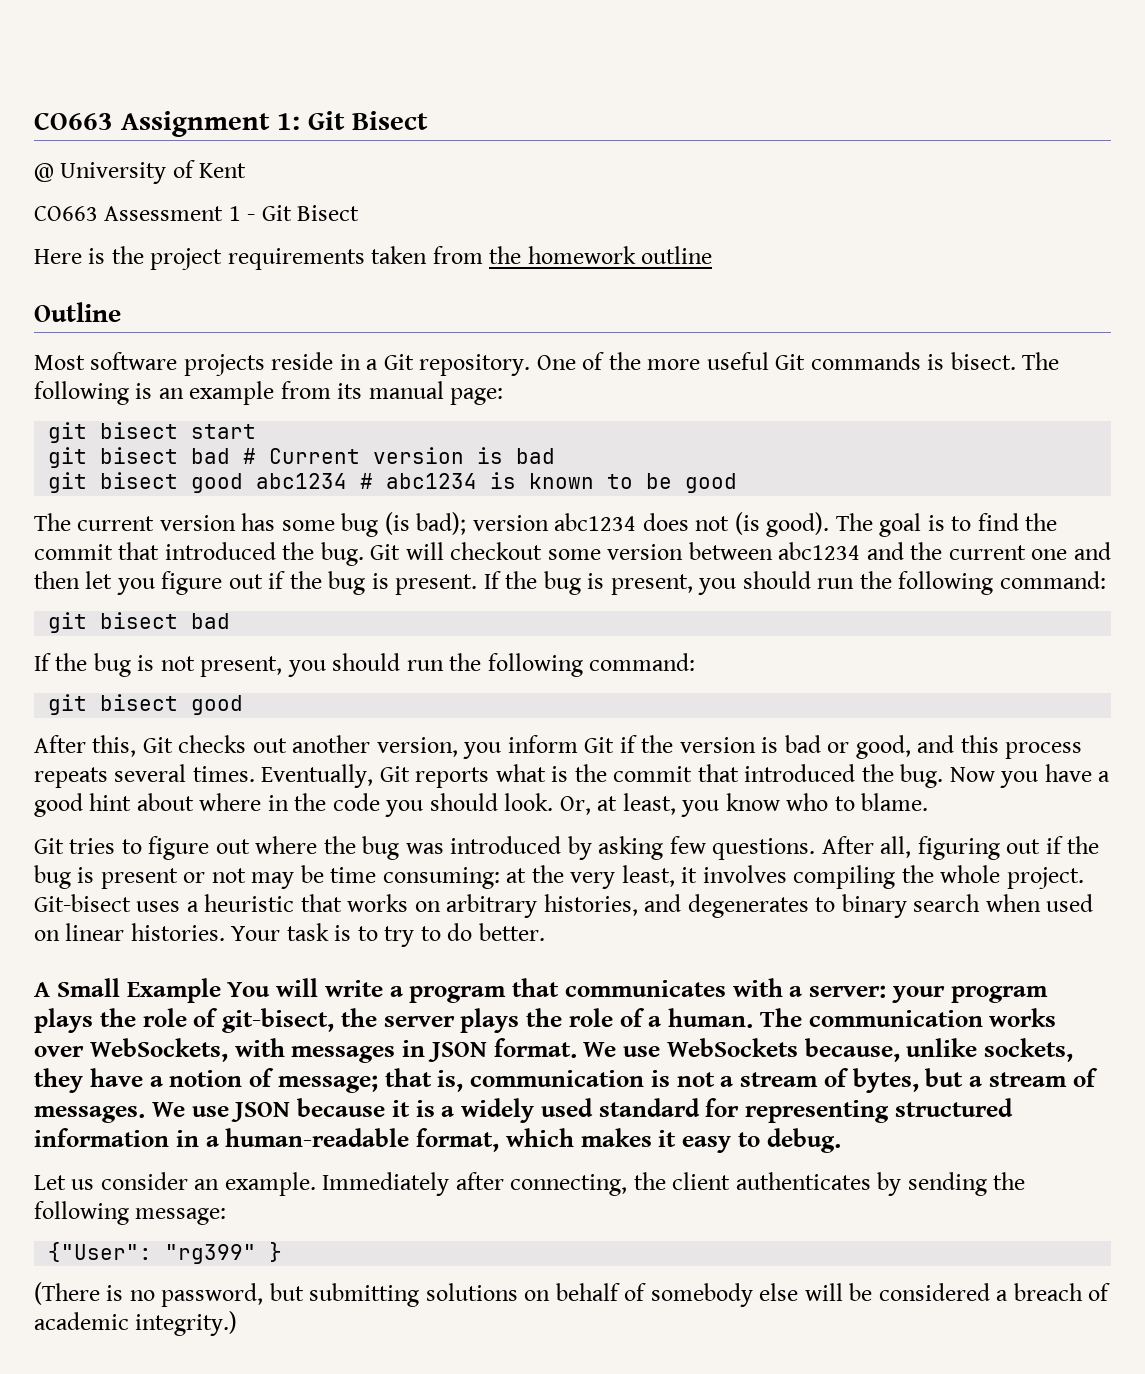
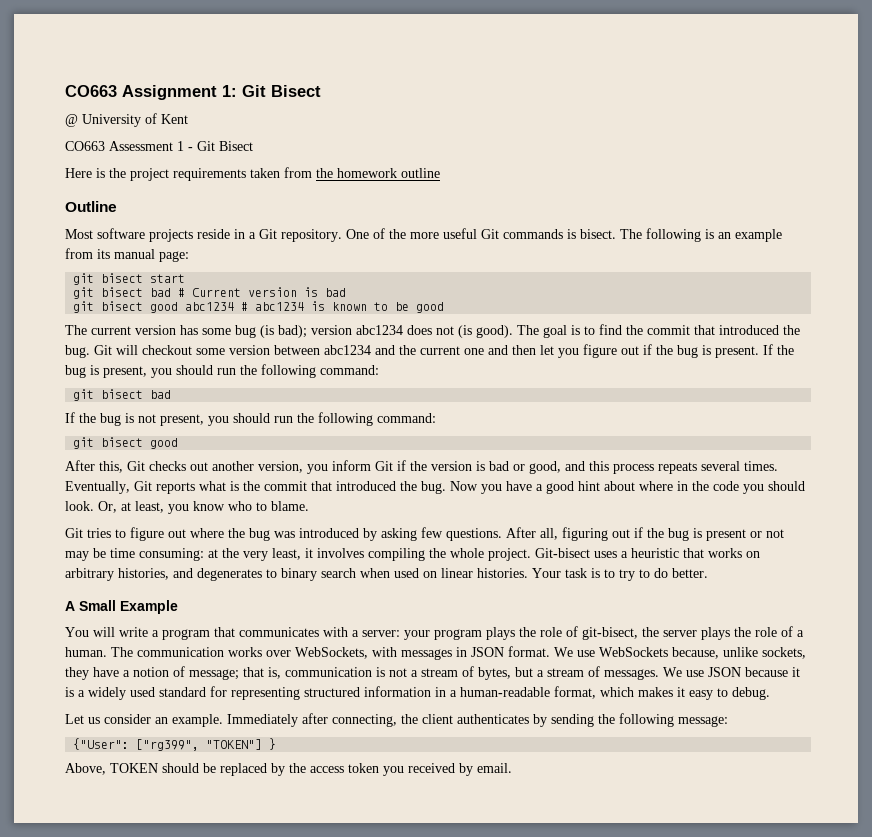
- A Small Example You will write a program that communicates with a server: your program plays the role of git-bisect, the server plays the role of a human.
+ A Small Example
+ You will write a program that communicates with a server: your program plays the role of git-bisect, the server plays the role of a human.
- {"User": "rg399" }
+ {"User": ["rg399", "TOKEN"] }
- (There is no password, but submitting solutions on behalf of somebody else will be considered a breach of academic integrity.)
+ Above, TOKEN should be replaced by the access token you received by email.

